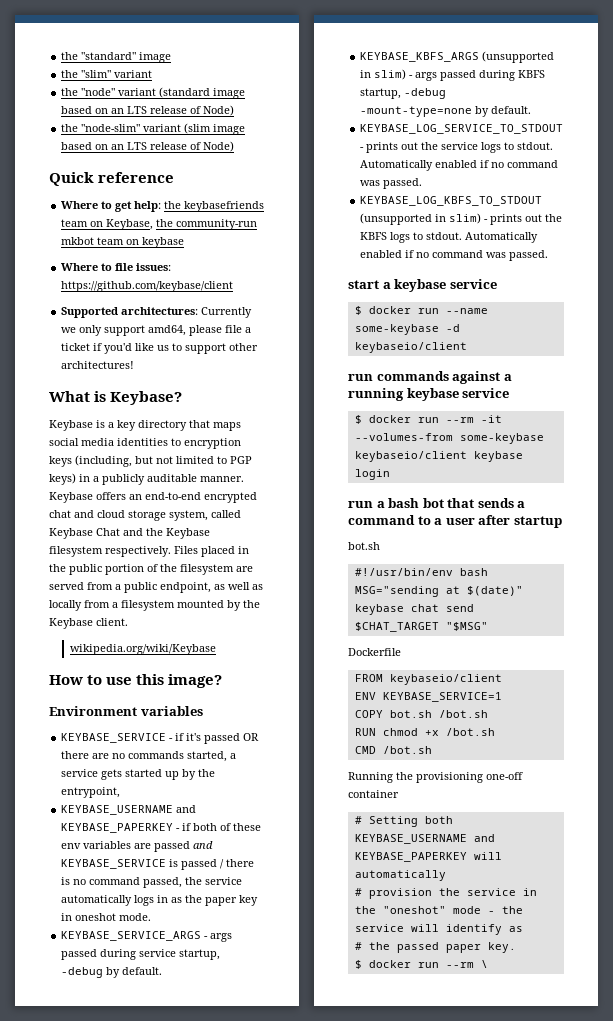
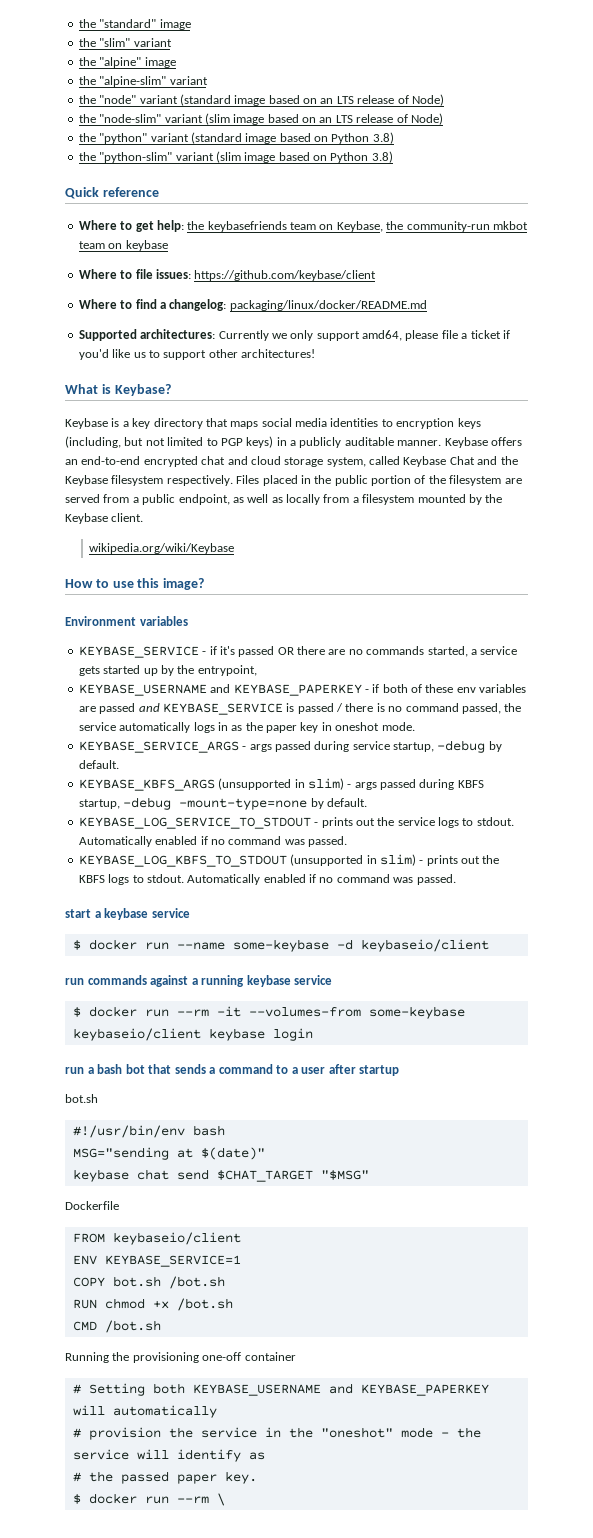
+ the "alpine" image
+ the "alpine-slim" variant
+ the "python" variant (standard image based on Python 3.8)
+ the "python-slim" variant (slim image based on Python 3.8)
+ Where to find a changelog: packaging/linux/docker/README.md

